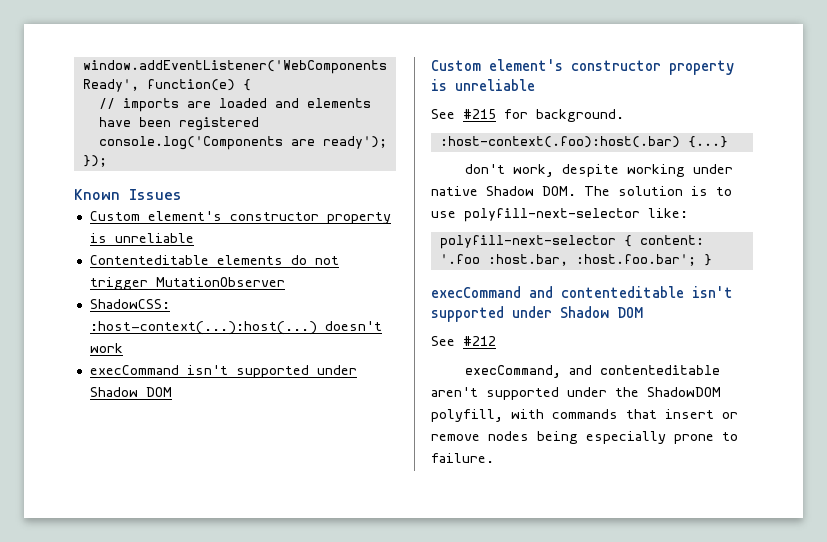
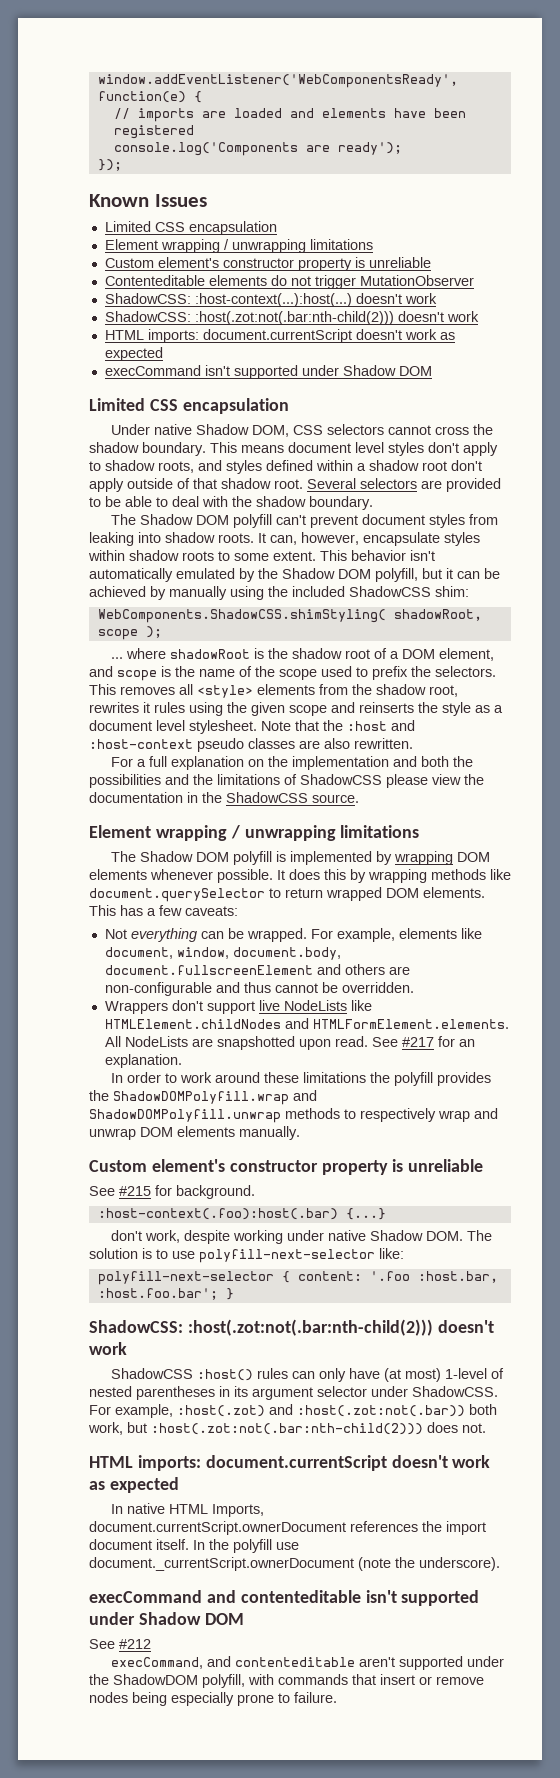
  Known Issues
+ Limited CSS encapsulation
+ Element wrapping / unwrapping limitations
  ShadowCSS: :host-context(...):host(...) doesn't work
+ ShadowCSS: :host(.zot:not(.bar:nth-child(2))) doesn't work
+ HTML imports: document.currentScript doesn't work as expected
  execCommand isn't supported under Shadow DOM
+ Limited CSS encapsulation
+ Under native Shadow DOM, CSS selectors cannot cross the shadow boundary. This means document level styles don't apply to shadow roots, and styles defined within a shadow root don't apply outside of that shadow root. Several selectors are provided to be able to deal with the shadow boundary.
+ The Shadow DOM polyfill can't prevent document styles from leaking into shadow roots. It can, however, encapsulate styles within shadow roots to some extent. This behavior isn't automatically emulated by the Shadow DOM polyfill, but it can be achieved by manually using the included ShadowCSS shim:
+ WebComponents.ShadowCSS.shimStyling( shadowRoot, scope );
+ ... where shadowRoot is the shadow root of a DOM element, and scope is the name of the scope used to prefix the selectors. This removes all <style> elements from the shadow root, rewrites it rules using the given scope and reinserts the style as a document level stylesheet. Note that the :host and :host-context pseudo classes are also rewritten.
+ For a full explanation on the implementation and both the possibilities and the limitations of ShadowCSS please view the documentation in the ShadowCSS source.
+ Element wrapping / unwrapping limitations
+ The Shadow DOM polyfill is implemented by wrapping DOM elements whenever possible. It does this by wrapping methods like document.querySelector to return wrapped DOM elements. This has a few caveats:
+ Not everything can be wrapped. For example, elements like document, window, document.body, document.fullscreenElement and others are non-configurable and thus cannot be overridden.
+ Wrappers don't support live NodeLists like HTMLElement.childNodes and HTMLFormElement.elements. All NodeLists are snapshotted upon read. See #217 for an explanation.
+ In order to work around these limitations the polyfill provides the ShadowDOMPolyfill.wrap and ShadowDOMPolyfill.unwrap methods to respectively wrap and unwrap DOM elements manually.
  polyfill-next-selector { content: '.foo :host.bar, :host.foo.bar'; }
+ ShadowCSS: :host(.zot:not(.bar:nth-child(2))) doesn't work
+ ShadowCSS :host() rules can only have (at most) 1-level of nested parentheses in its argument selector under ShadowCSS. For example, :host(.zot) and :host(.zot:not(.bar)) both work, but :host(.zot:not(.bar:nth-child(2))) does not.
+ HTML imports: document.currentScript doesn't work as expected
+ In native HTML Imports, document.currentScript.ownerDocument references the import document itself. In the polyfill use document._currentScript.ownerDocument (note the underscore).

